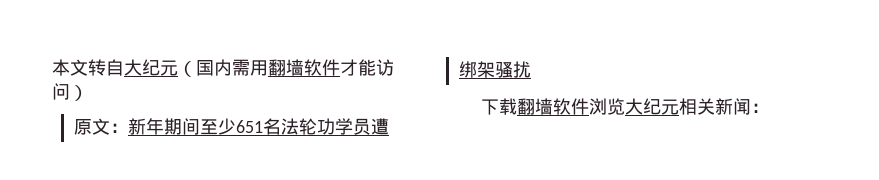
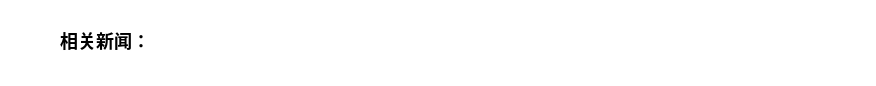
- 本文转自大纪元（国内需用翻墙软件才能访问）
- 原文：新年期间至少651名法轮功学员遭绑架骚扰
- 下载翻墙软件浏览大纪元相关新闻：
+ 相关新闻：

